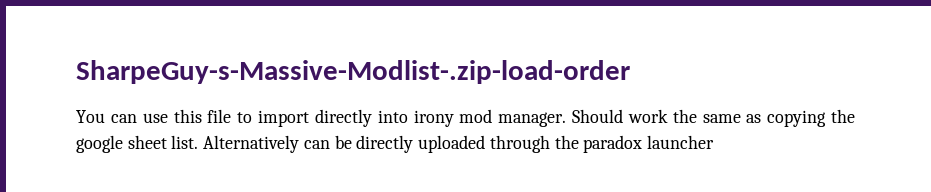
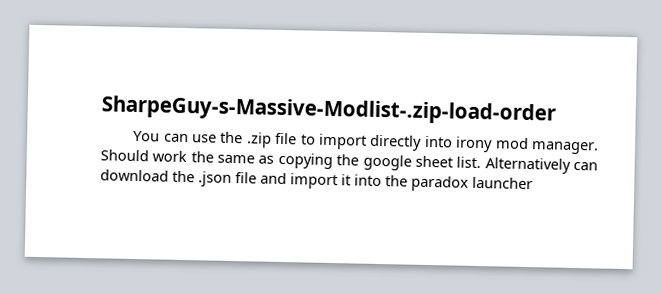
- You can use this file to import directly into irony mod manager.
+ You can use the .zip file to import directly into irony mod manager.
- Alternatively can be directly uploaded through the paradox launcher
+ Alternatively can download the .json file and import it into the paradox launcher

